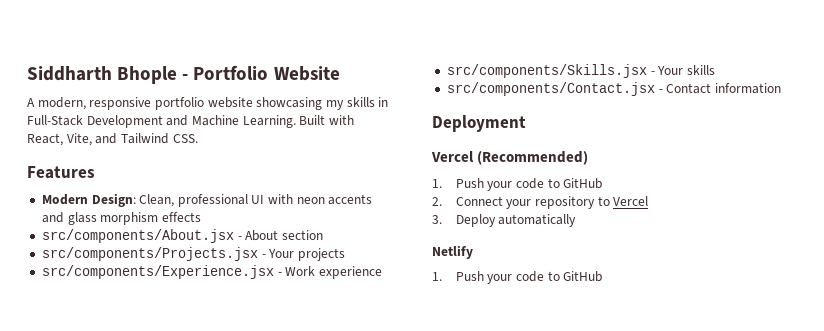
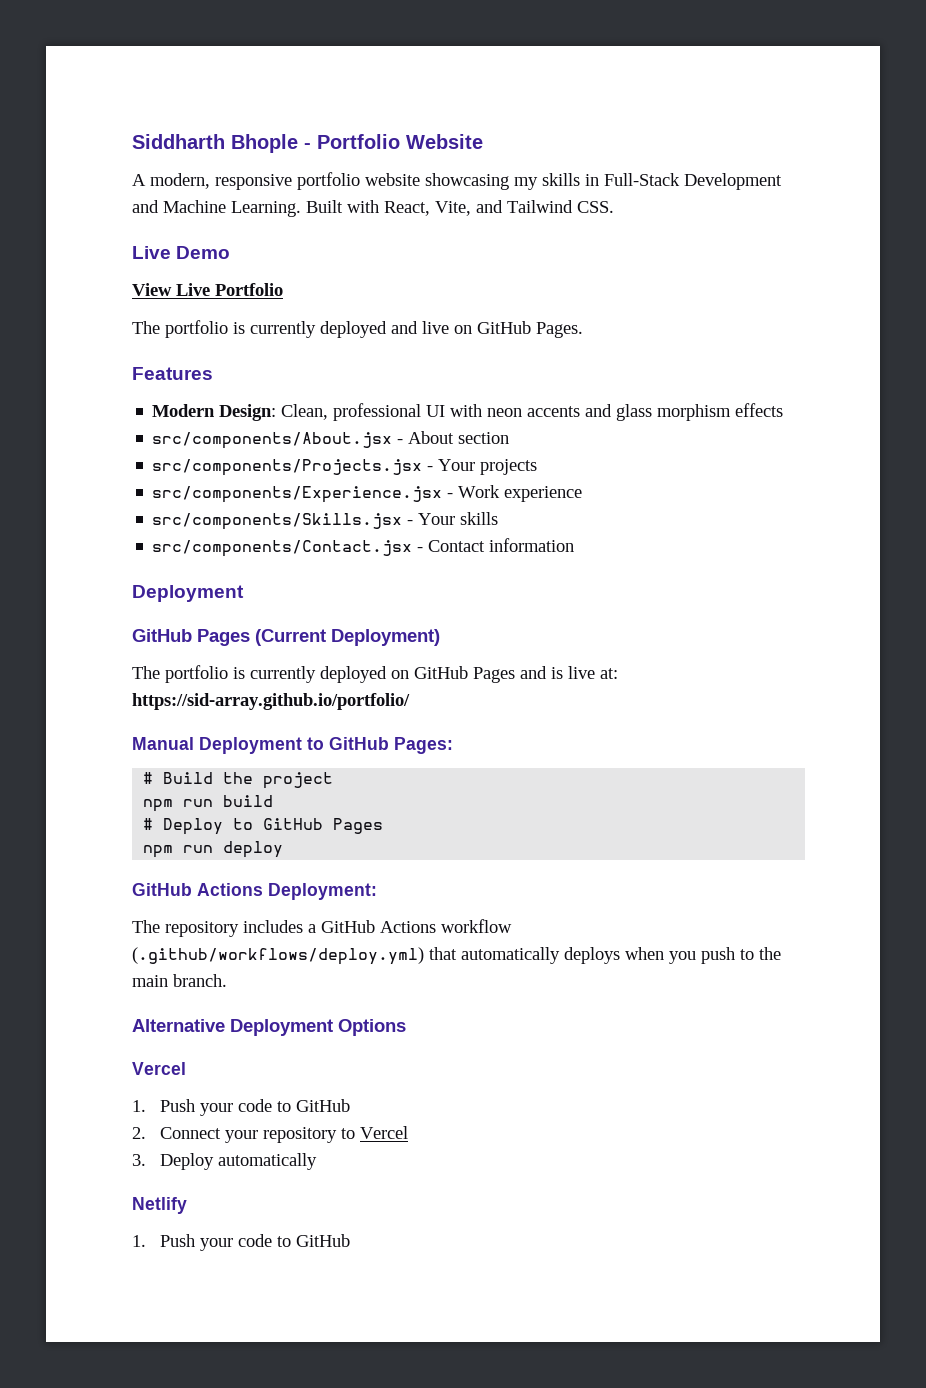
+ Live Demo
+ View Live Portfolio
+ The portfolio is currently deployed and live on GitHub Pages.
- Vercel (Recommended)
+ GitHub Pages (Current Deployment)
+ The portfolio is currently deployed on GitHub Pages and is live at: https://sid-array.github.io/portfolio/
+ Manual Deployment to GitHub Pages:
+ # Build the project
+ npm run build
+ # Deploy to GitHub Pages
+ npm run deploy
+ GitHub Actions Deployment:
+ The repository includes a GitHub Actions workflow (.github/workflows/deploy.yml) that automatically deploys when you push to the main branch.
+ Alternative Deployment Options
+ Vercel

